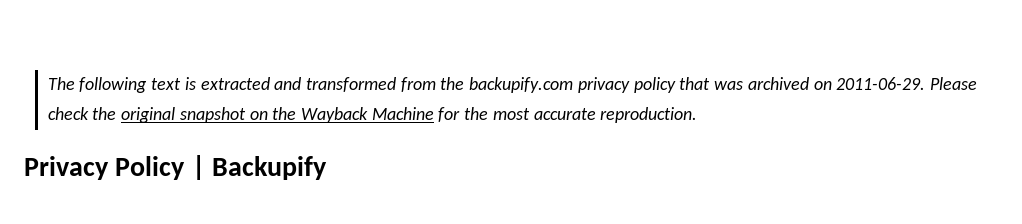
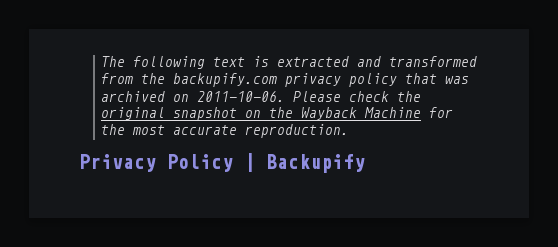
- The following text is extracted and transformed from the backupify.com privacy policy that was archived on 2011-06-29.
+ The following text is extracted and transformed from the backupify.com privacy policy that was archived on 2011-10-06.

